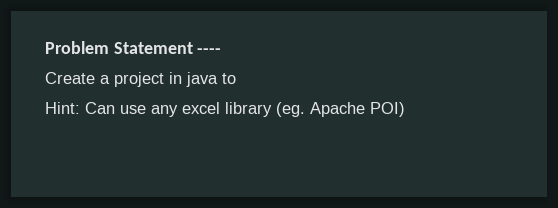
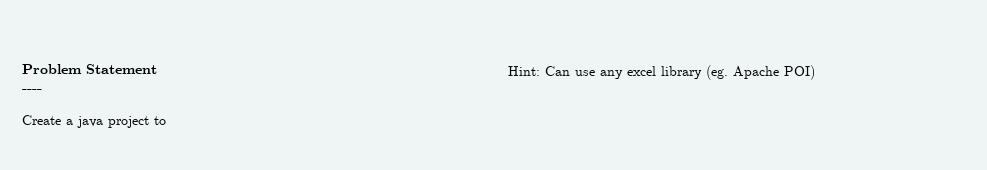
- Problem Statement ----
+ Problem Statement
+ ----
- Create a project in java to
+ Create a java project to

